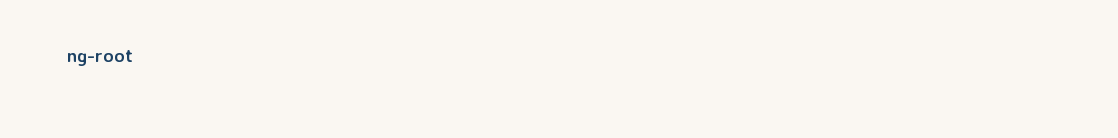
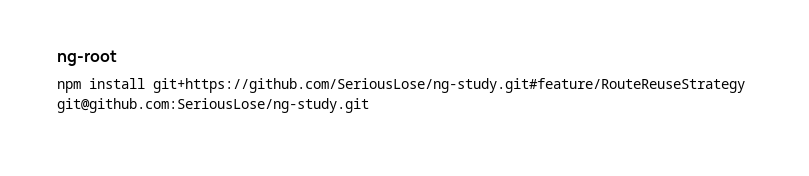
+ npm install git+https://github.com/SeriousLose/ng-study.git#feature/RouteReuseStrategy git@github.com:SeriousLose/ng-study.git

